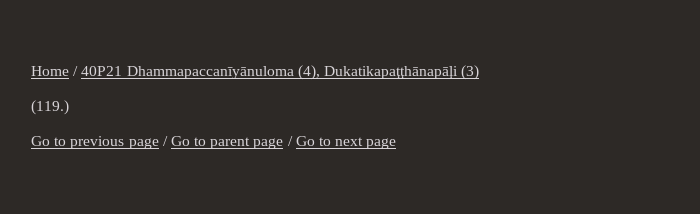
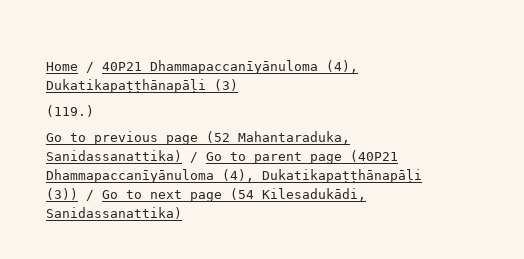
- Go to previous page / Go to parent page / Go to next page
+ Go to previous page (52 Mahantaraduka, Sanidassanattika) / Go to parent page (40P21 Dhammapaccanīyānuloma (4), Dukatikapaṭṭhānapāḷi (3)) / Go to next page (54 Kilesadukādi, Sanidassanattika)

